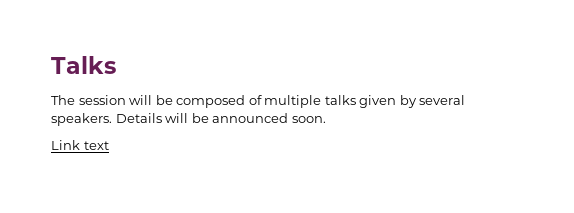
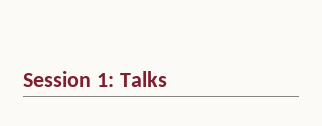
- Talks
+ Session 1: Talks
- The session will be composed of multiple talks given by several speakers. Details will be announced soon.
- Link text

